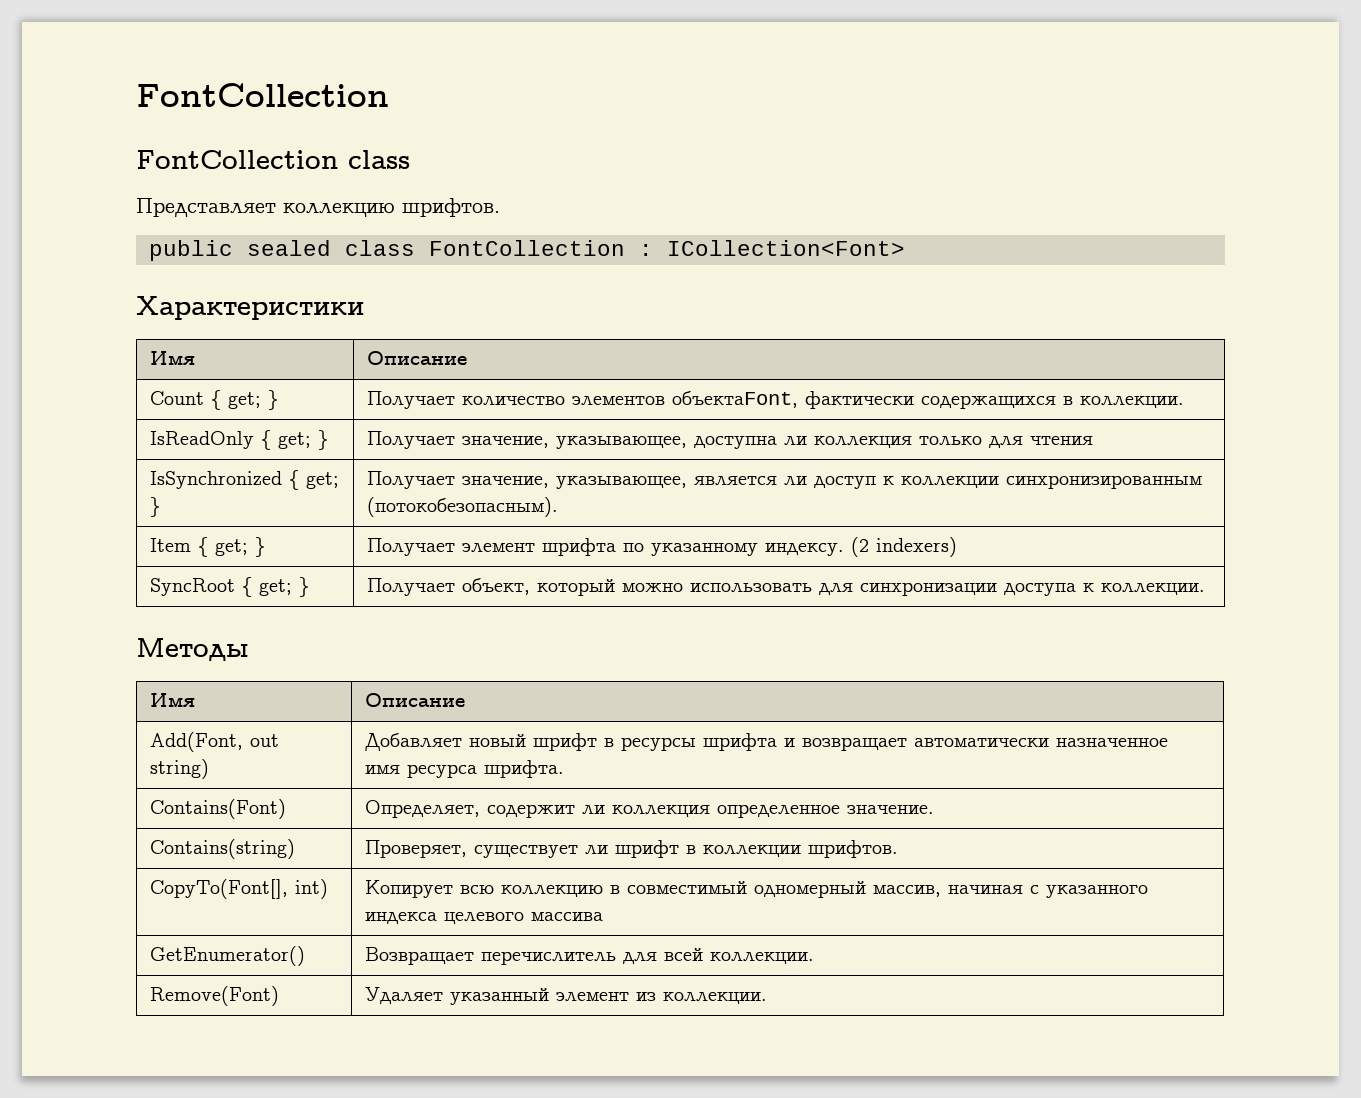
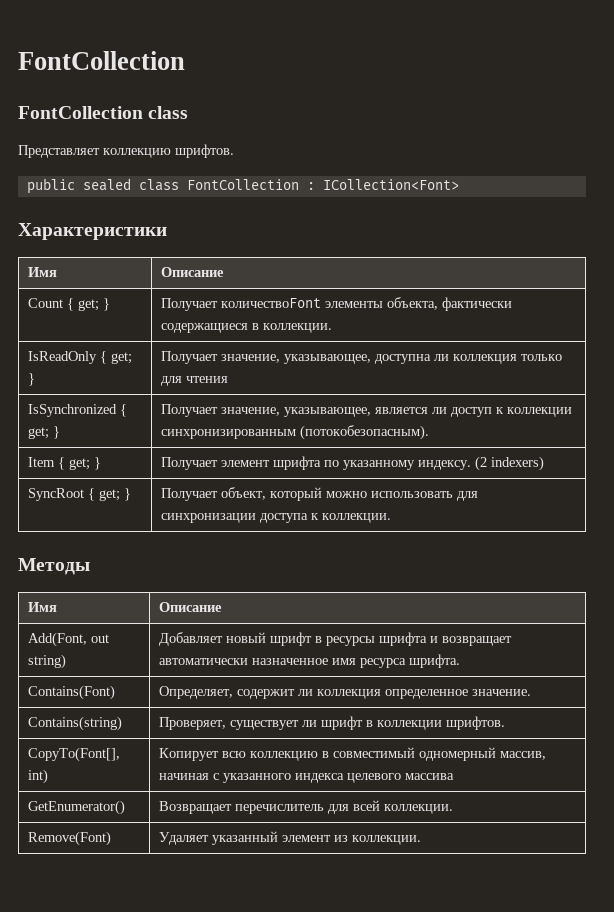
- Count { get; } | Получает количество элементов объектаFont, фактически содержащихся в коллекции.
+ Count { get; } | Получает количествоFont элементы объекта, фактически содержащиеся в коллекции.

